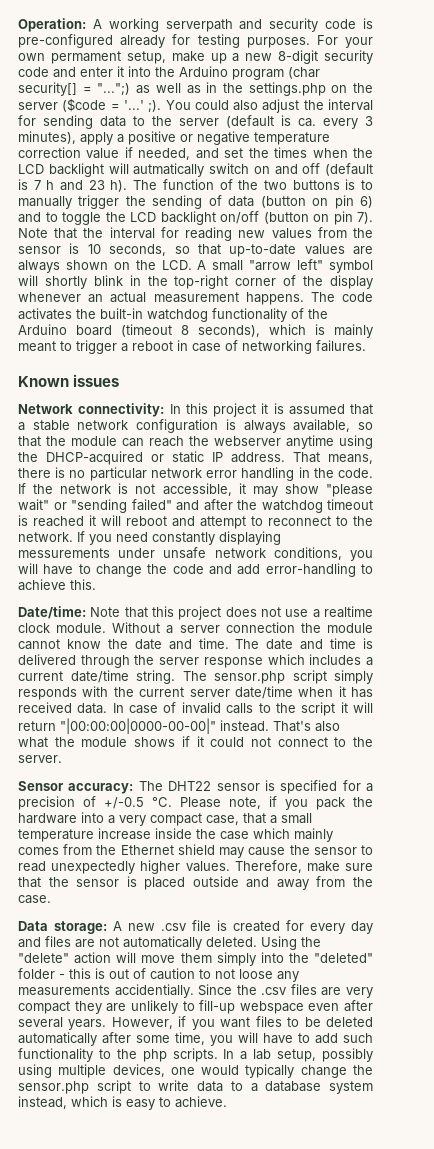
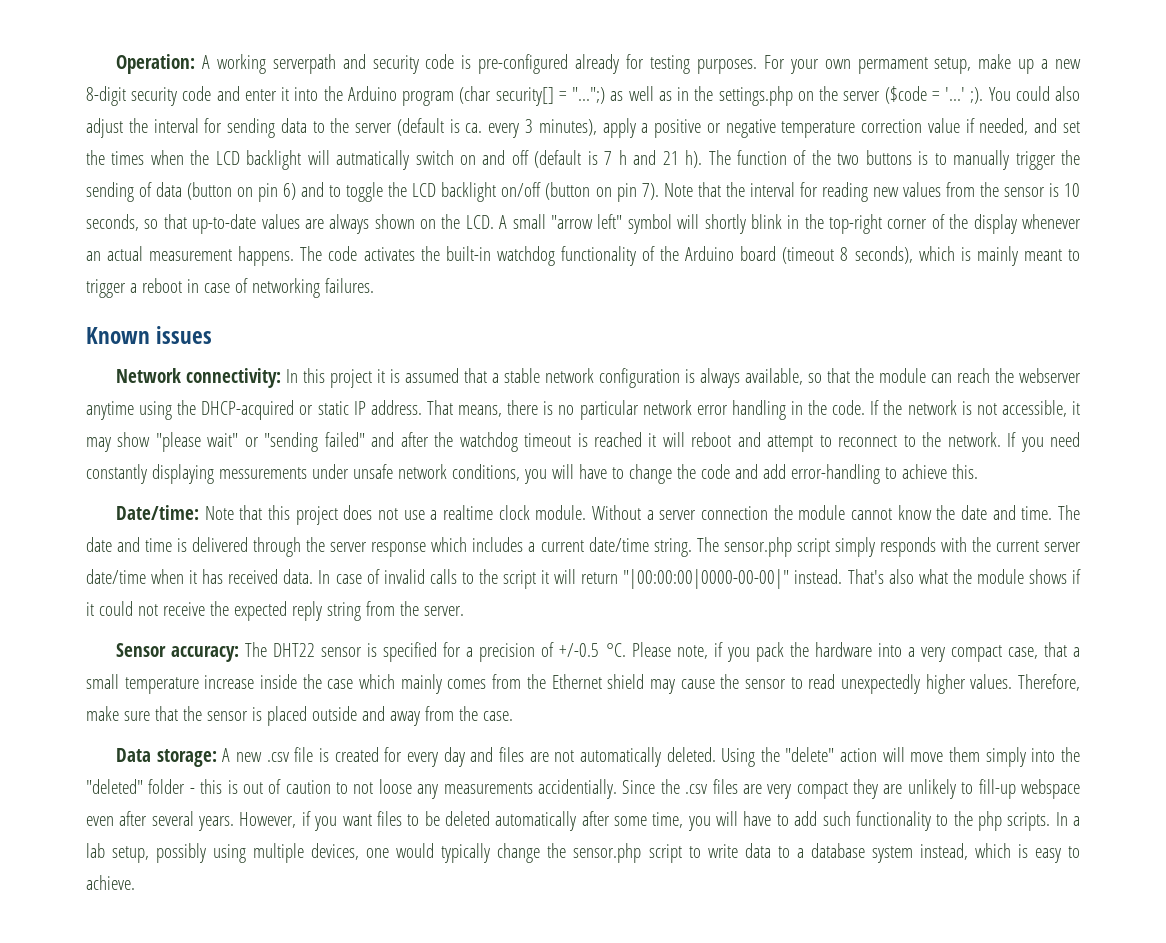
- You could also adjust the interval for sending data to the server (default is ca. every 3 minutes), apply a positive or negative temperature correction value if needed, and set the times when the LCD backlight will autmatically switch on and off (default is 7 h and 23 h).
+ You could also adjust the interval for sending data to the server (default is ca. every 3 minutes), apply a positive or negative temperature correction value if needed, and set the times when the LCD backlight will autmatically switch on and off (default is 7 h and 21 h).
- That's also what the module shows if it could not connect to the server.
+ That's also what the module shows if it could not receive the expected reply string from the server.

